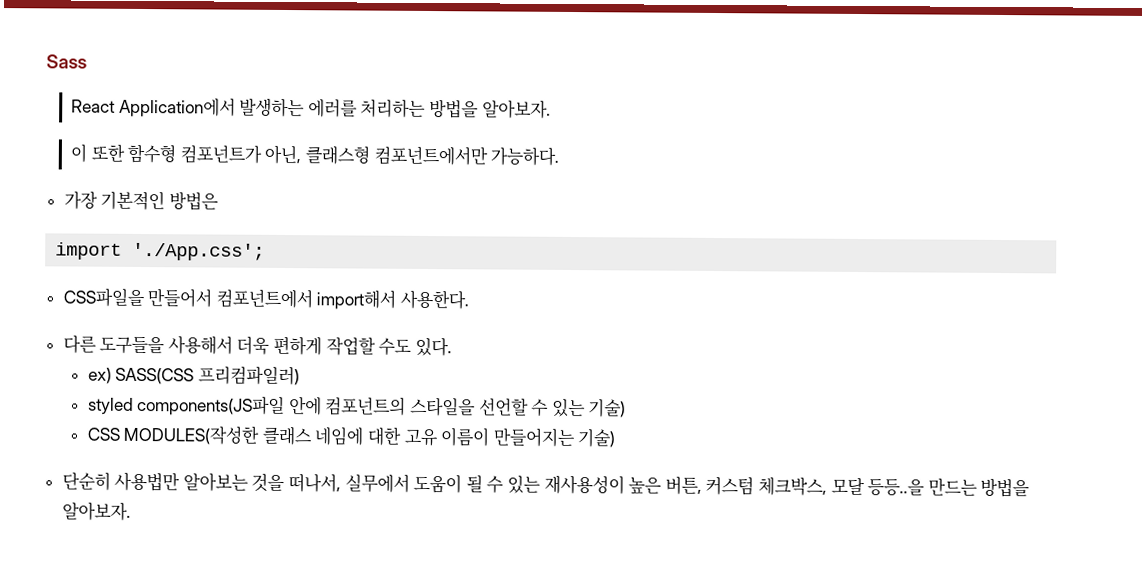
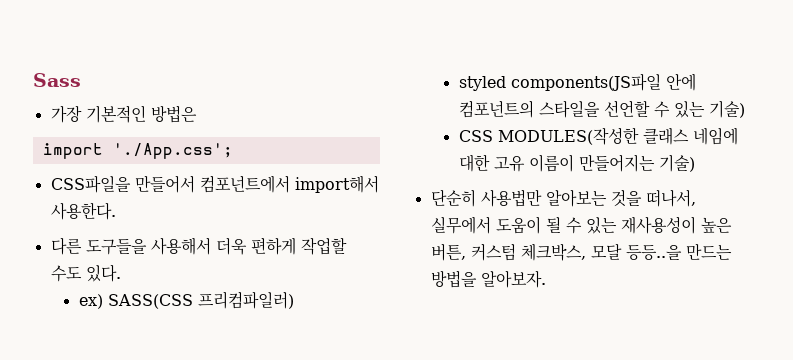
- React Application에서 발생하는 에러를 처리하는 방법을 알아보자.
- 이 또한 함수형 컴포넌트가 아닌, 클래스형 컴포넌트에서만 가능하다.

